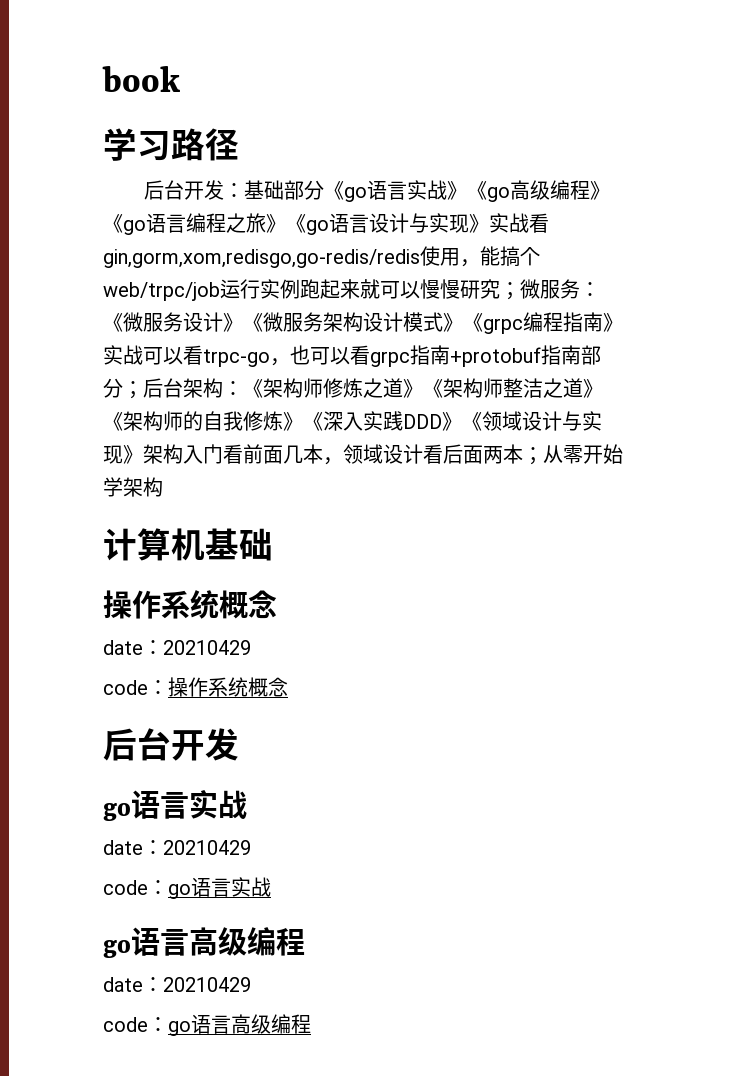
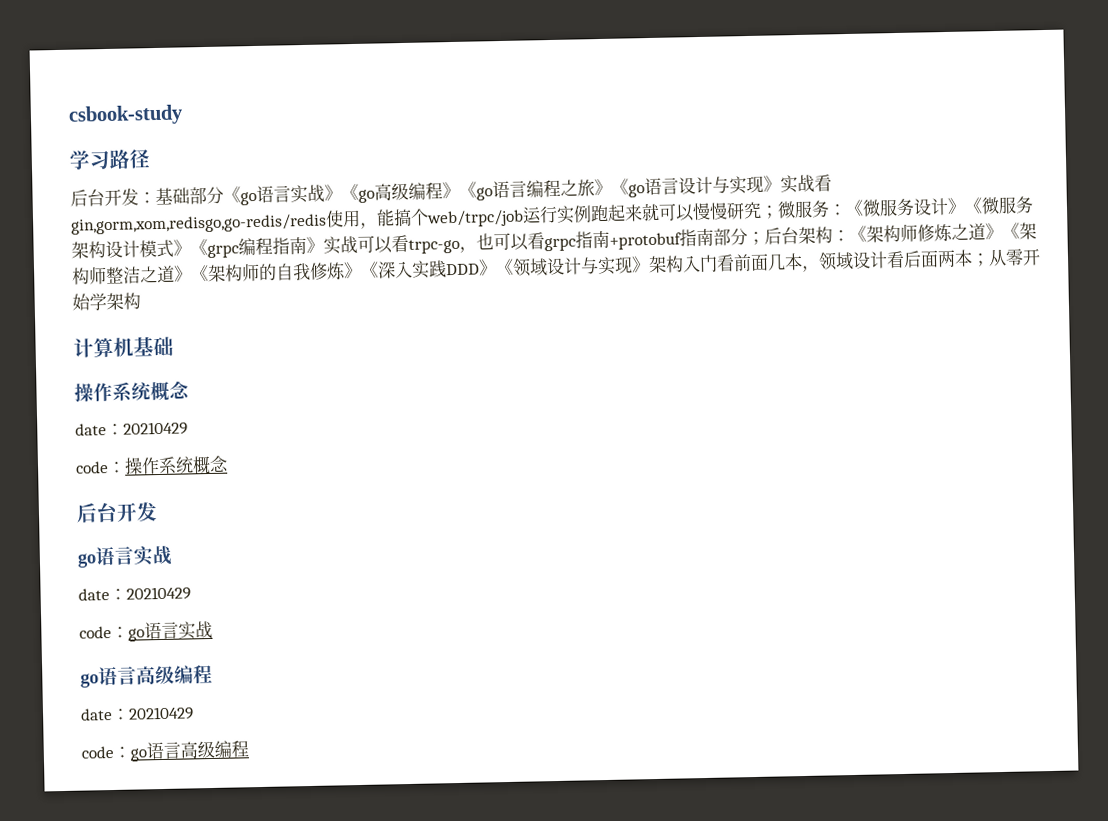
- book
+ csbook-study

